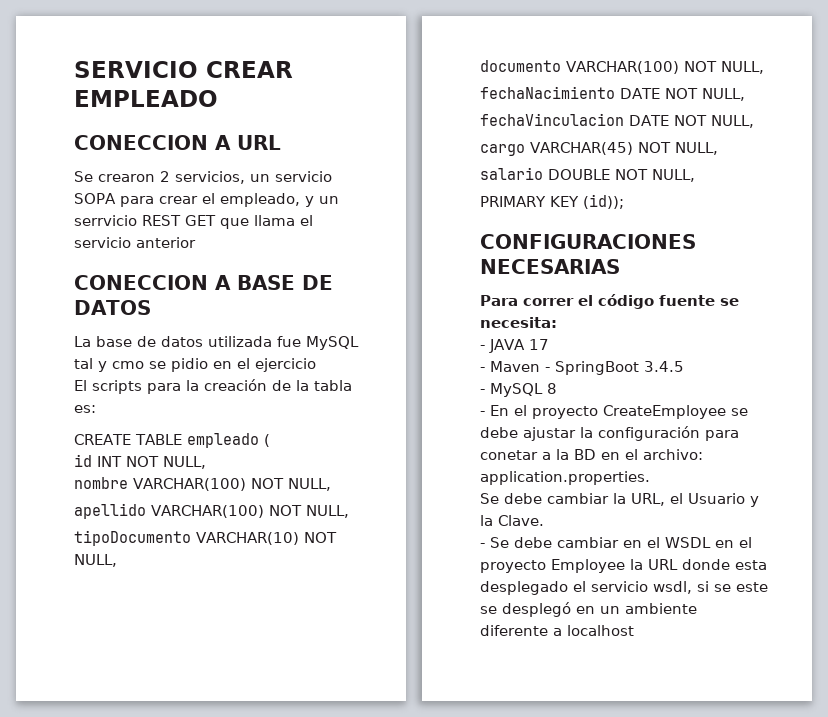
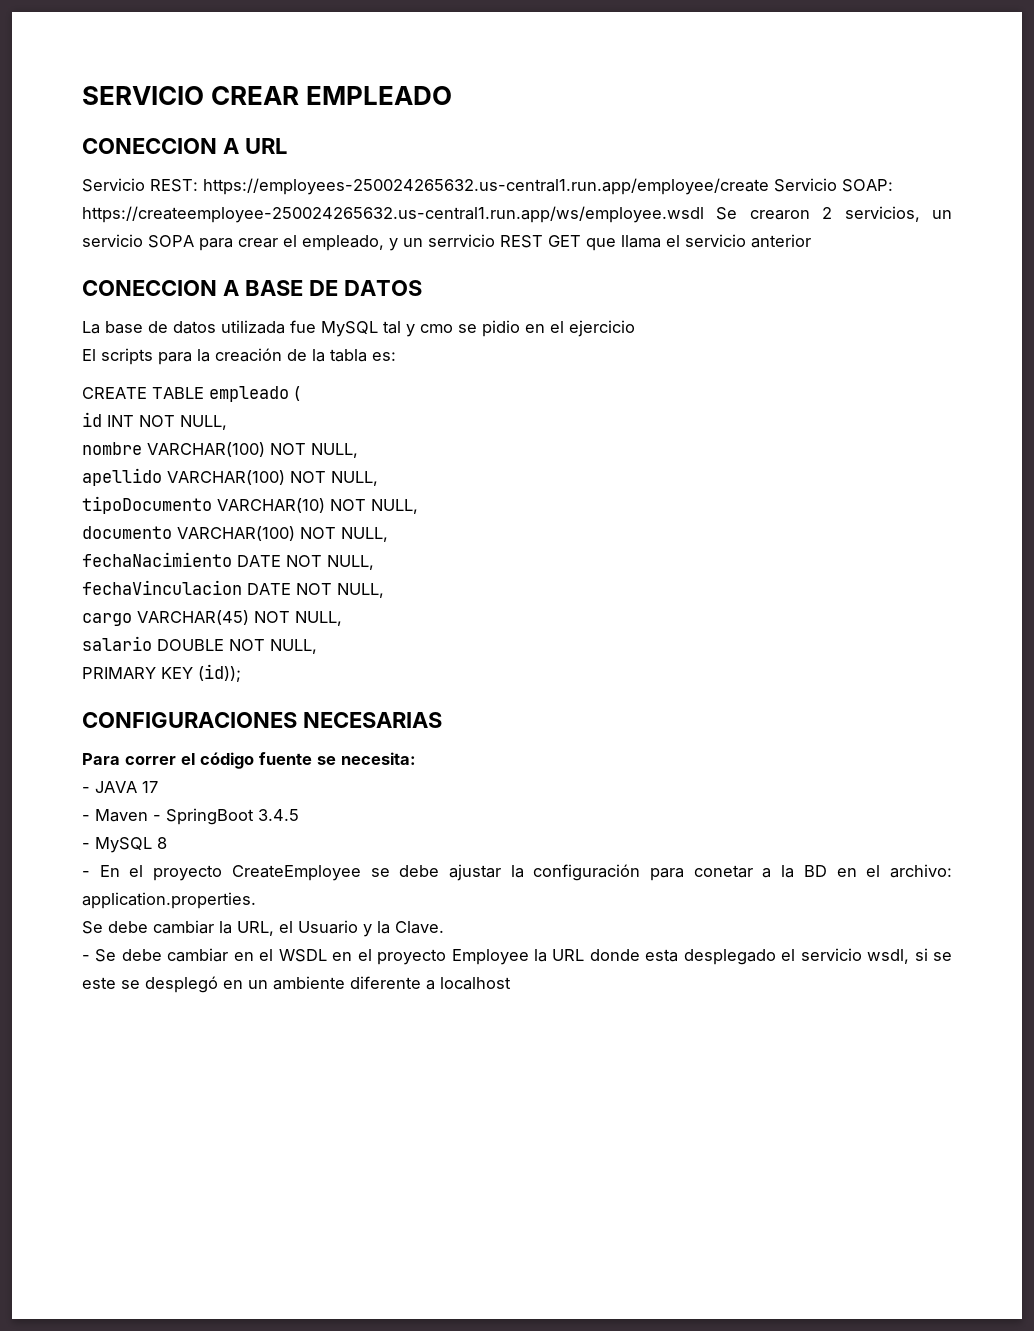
- Se crearon 2 servicios, un servicio SOPA para crear el empleado, y un serrvicio REST GET que llama el servicio anterior
+ Servicio REST: https://employees-250024265632.us-central1.run.app/employee/create Servicio SOAP: https://createemployee-250024265632.us-central1.run.app/ws/employee.wsdl Se crearon 2 servicios, un servicio SOPA para crear el empleado, y un serrvicio REST GET que llama el servicio anterior

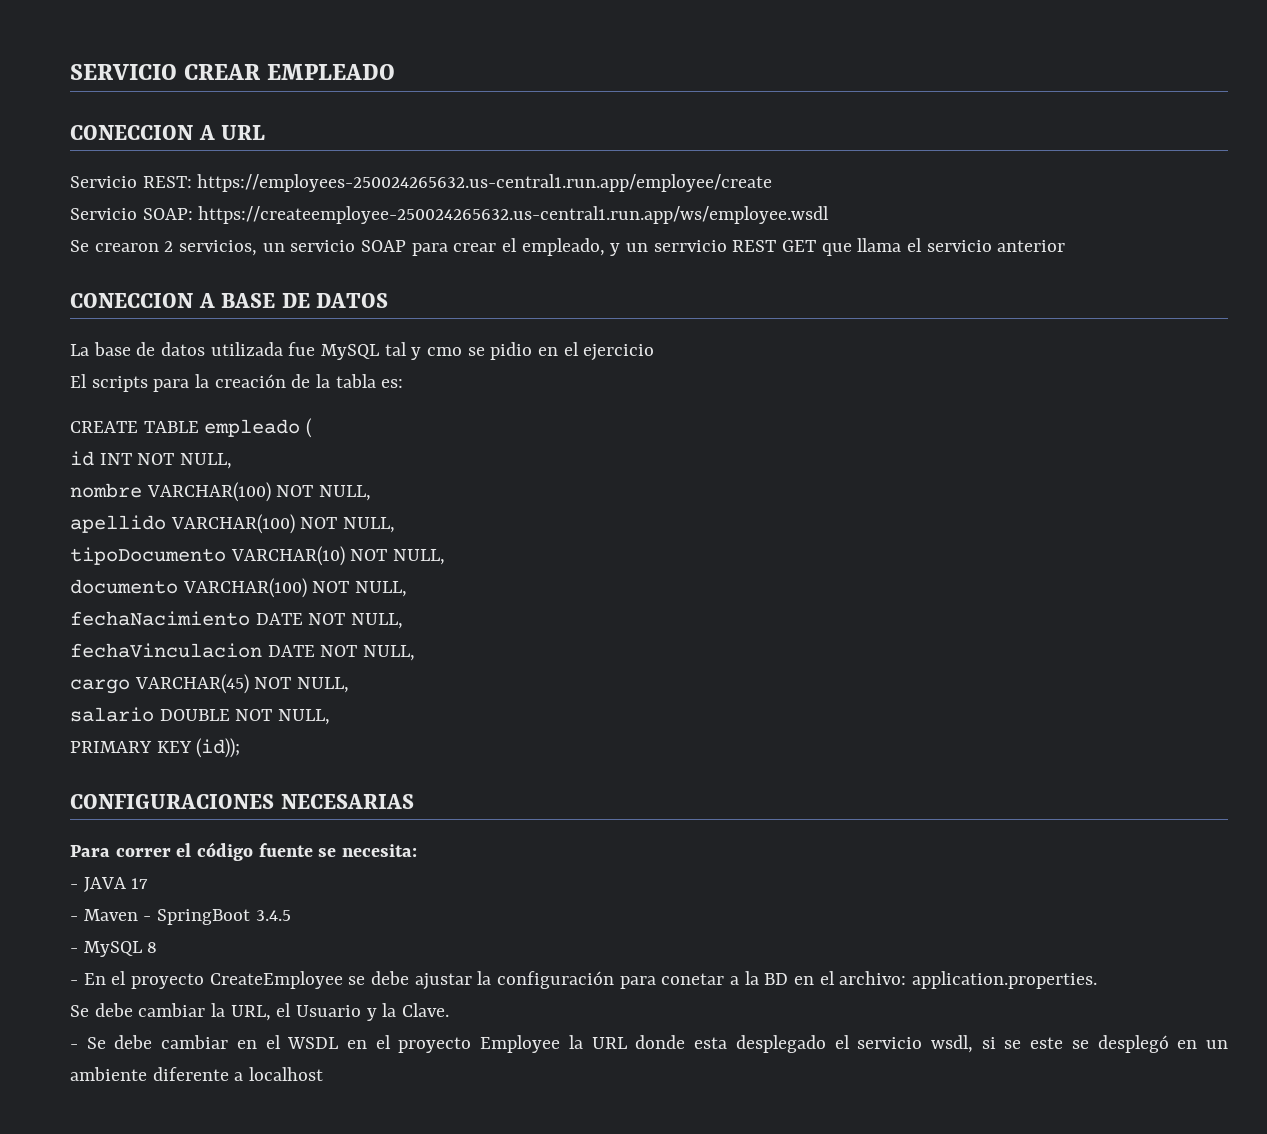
- Servicio REST: https://employees-250024265632.us-central1.run.app/employee/create Servicio SOAP: https://createemployee-250024265632.us-central1.run.app/ws/employee.wsdl Se crearon 2 servicios, un servicio SOPA para crear el empleado, y un serrvicio REST GET que llama el servicio anterior
+ Servicio REST: https://employees-250024265632.us-central1.run.app/employee/create
+ Servicio SOAP: https://createemployee-250024265632.us-central1.run.app/ws/employee.wsdl
+ Se crearon 2 servicios, un servicio SOAP para crear el empleado, y un serrvicio REST GET que llama el servicio anterior

